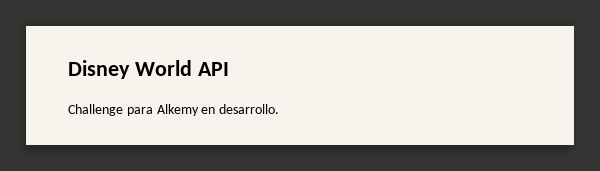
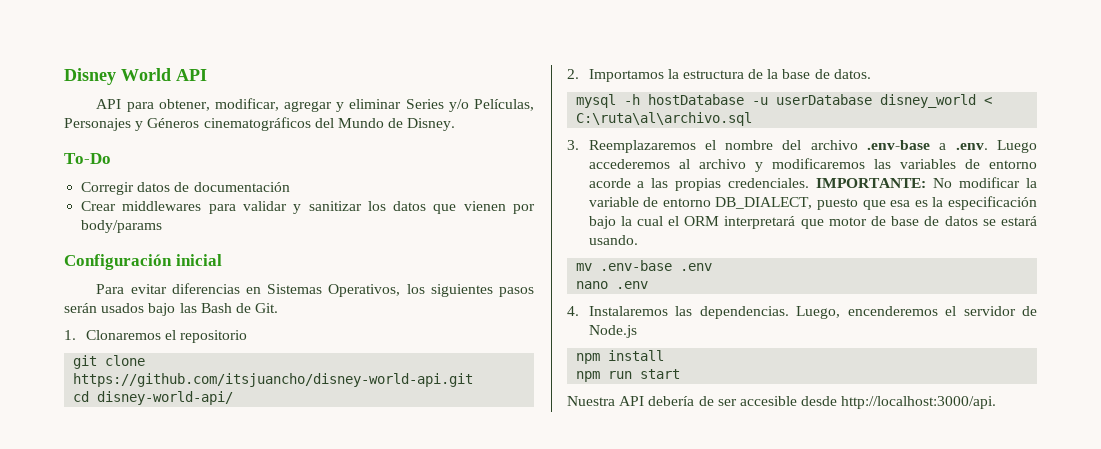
- Challenge para Alkemy en desarrollo.
+ API para obtener, modificar, agregar y eliminar Series y/o Películas, Personajes y Géneros cinematográficos del Mundo de Disney.
+ To-Do
+ Corregir datos de documentación
+ Crear middlewares para validar y sanitizar los datos que vienen por body/params
+ Configuración inicial
+ Para evitar diferencias en Sistemas Operativos, los siguientes pasos serán usados bajo las Bash de Git.
+ 1. Clonaremos el repositorio
+ git clone https://github.com/itsjuancho/disney-world-api.git
+ cd disney-world-api/
+ 2. Importamos la estructura de la base de datos.
+ mysql -h hostDatabase -u userDatabase disney_world < C:\ruta\al\archivo.sql
+ 3. Reemplazaremos el nombre del archivo .env-base a .env. Luego accederemos al archivo y modificaremos las variables de entorno acorde a las propias credenciales. IMPORTANTE: No modificar la variable de entorno DB_DIALECT, puesto que esa es la especificación bajo la cual el ORM interpretará que motor de base de datos se estará usando.
+ mv .env-base .env
+ nano .env
+ 4. Instalaremos las dependencias. Luego, encenderemos el servidor de Node.js
+ npm install
+ npm run start
+ Nuestra API debería de ser accesible desde http://localhost:3000/api.

